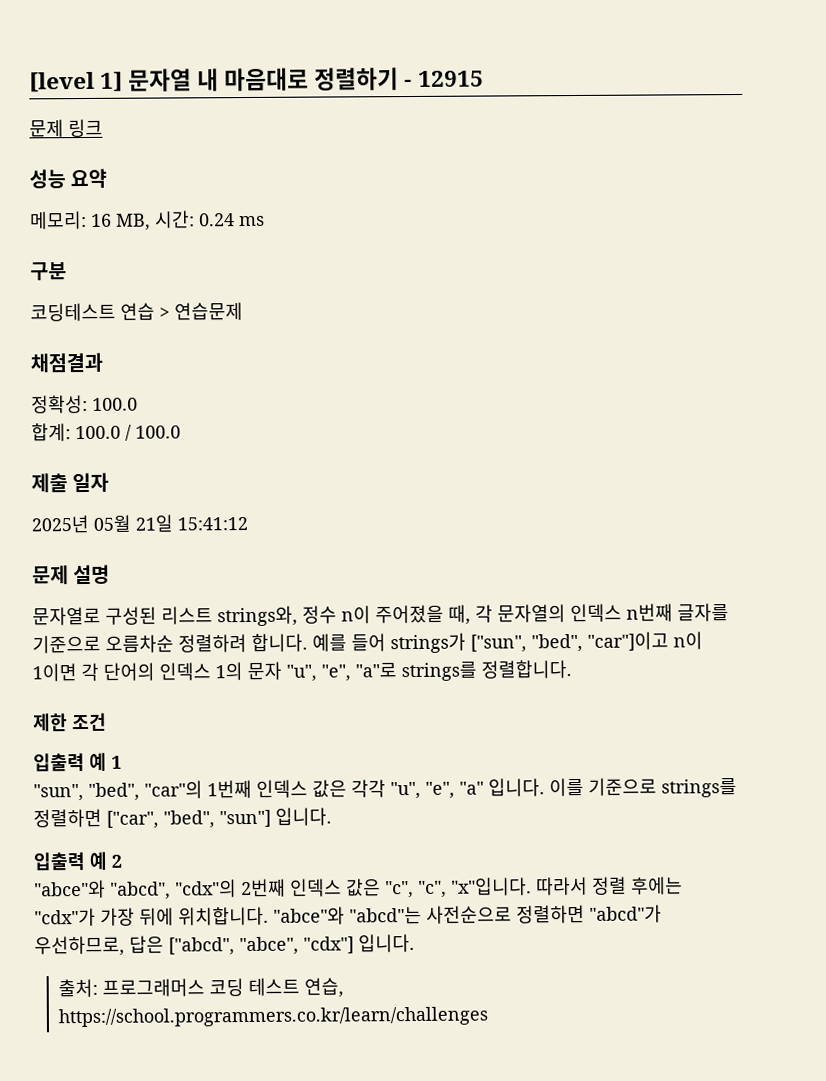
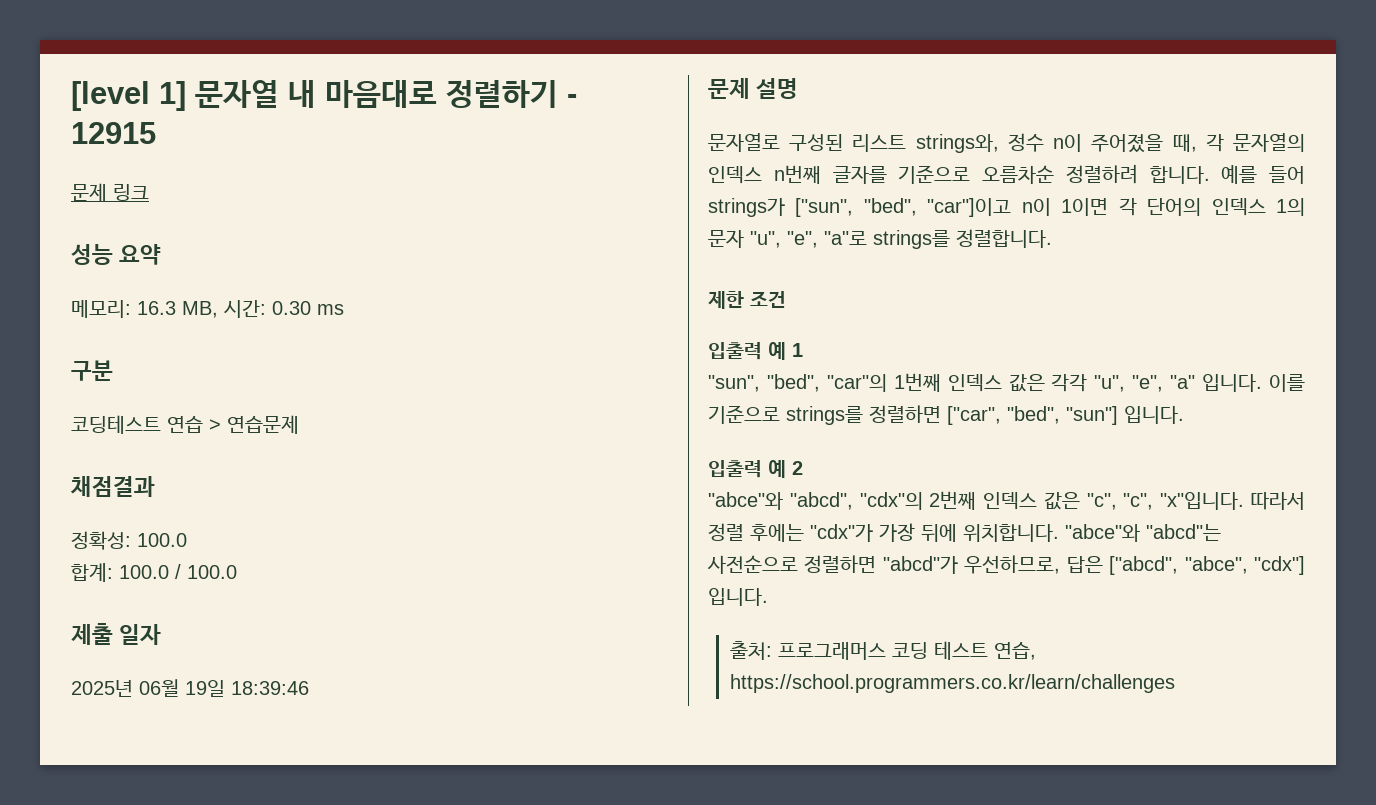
- 메모리: 16 MB, 시간: 0.24 ms
+ 메모리: 16.3 MB, 시간: 0.30 ms
- 2025년 05월 21일 15:41:12
+ 2025년 06월 19일 18:39:46

